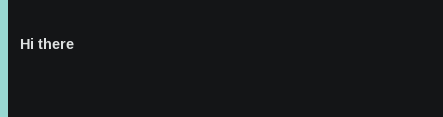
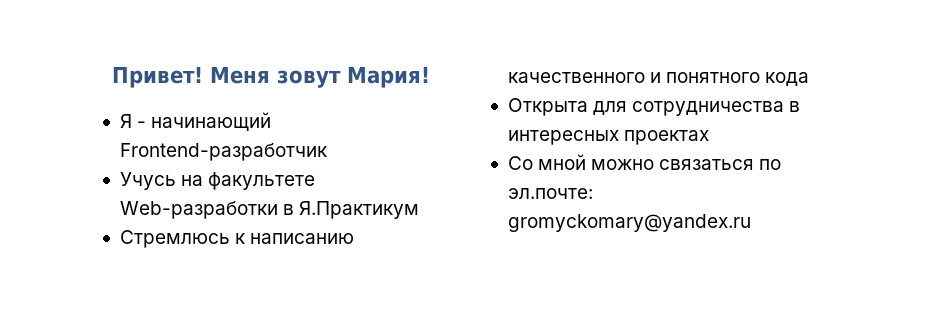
- Hi there
+ Привет! Меня зовут Мария!
+ Я - начинающий Frontend-разработчик
+ Учусь на факультете Web-разработки в Я.Практикум
+ Стремлюсь к написанию качественного и понятного кода
+ Открыта для сотрудничества в интересных проектах
+ Со мной можно связаться по эл.почте: gromyckomary@yandex.ru

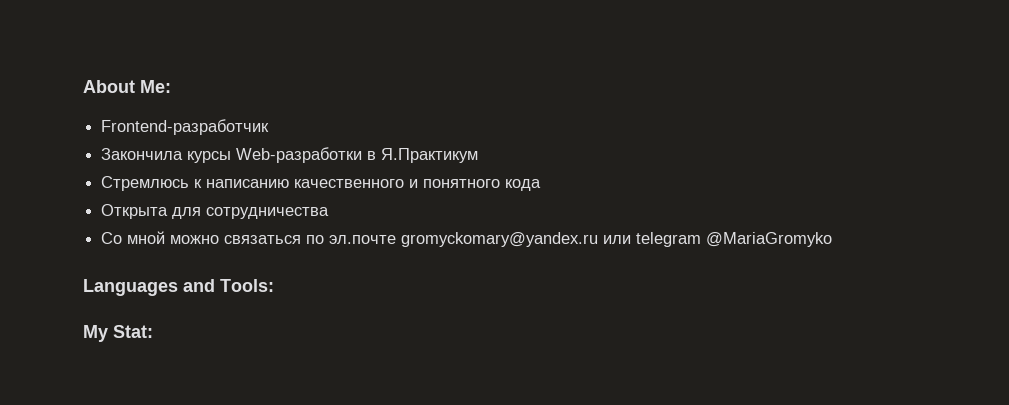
- Привет! Меня зовут Мария!
- Я - начинающий Frontend-разработчик
- Учусь на факультете Web-разработки в Я.Практикум
+ About Me:
+ Frontend-разработчик
+ Закончила курсы Web-разработки в Я.Практикум
- Открыта для сотрудничества в интересных проектах
+ Открыта для сотрудничества
- Со мной можно связаться по эл.почте: gromyckomary@yandex.ru
+ Со мной можно связаться по эл.почте gromyckomary@yandex.ru или telegram @MariaGromyko
+ Languages and Tools:
+ My Stat:

